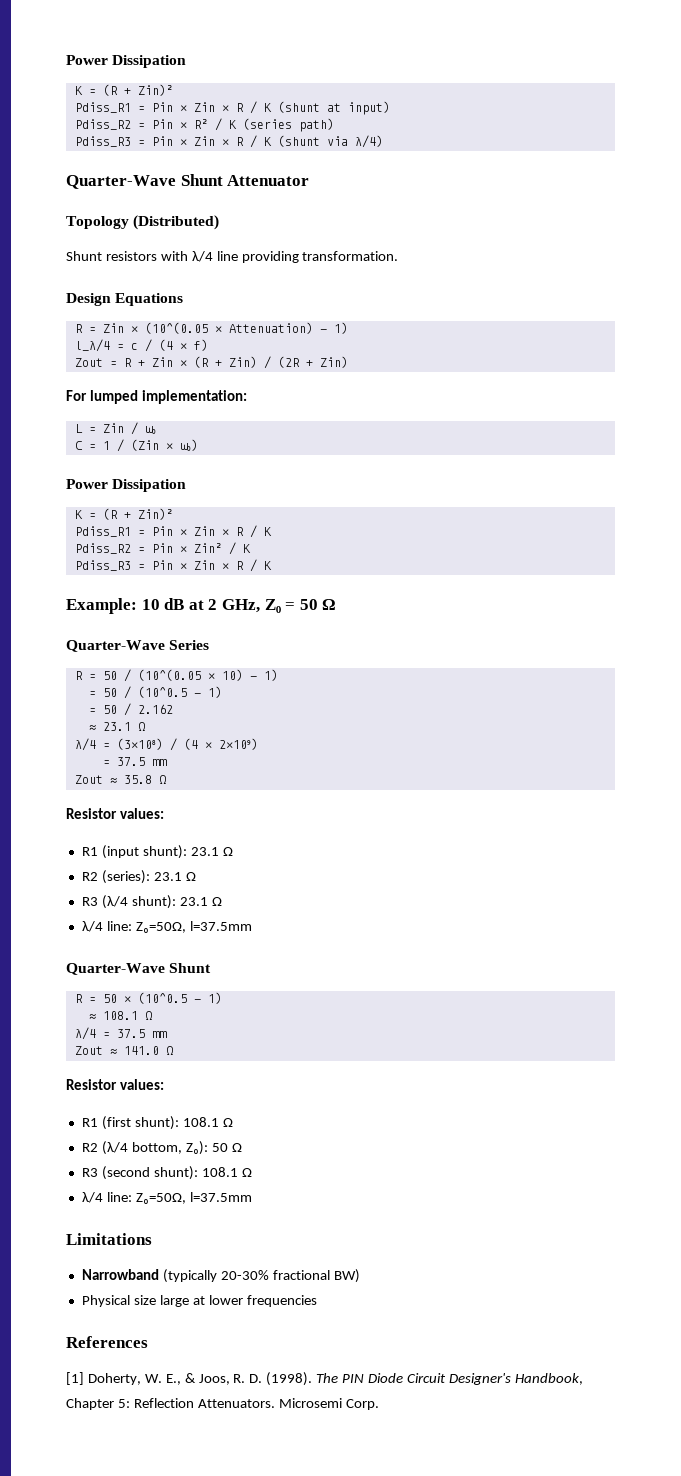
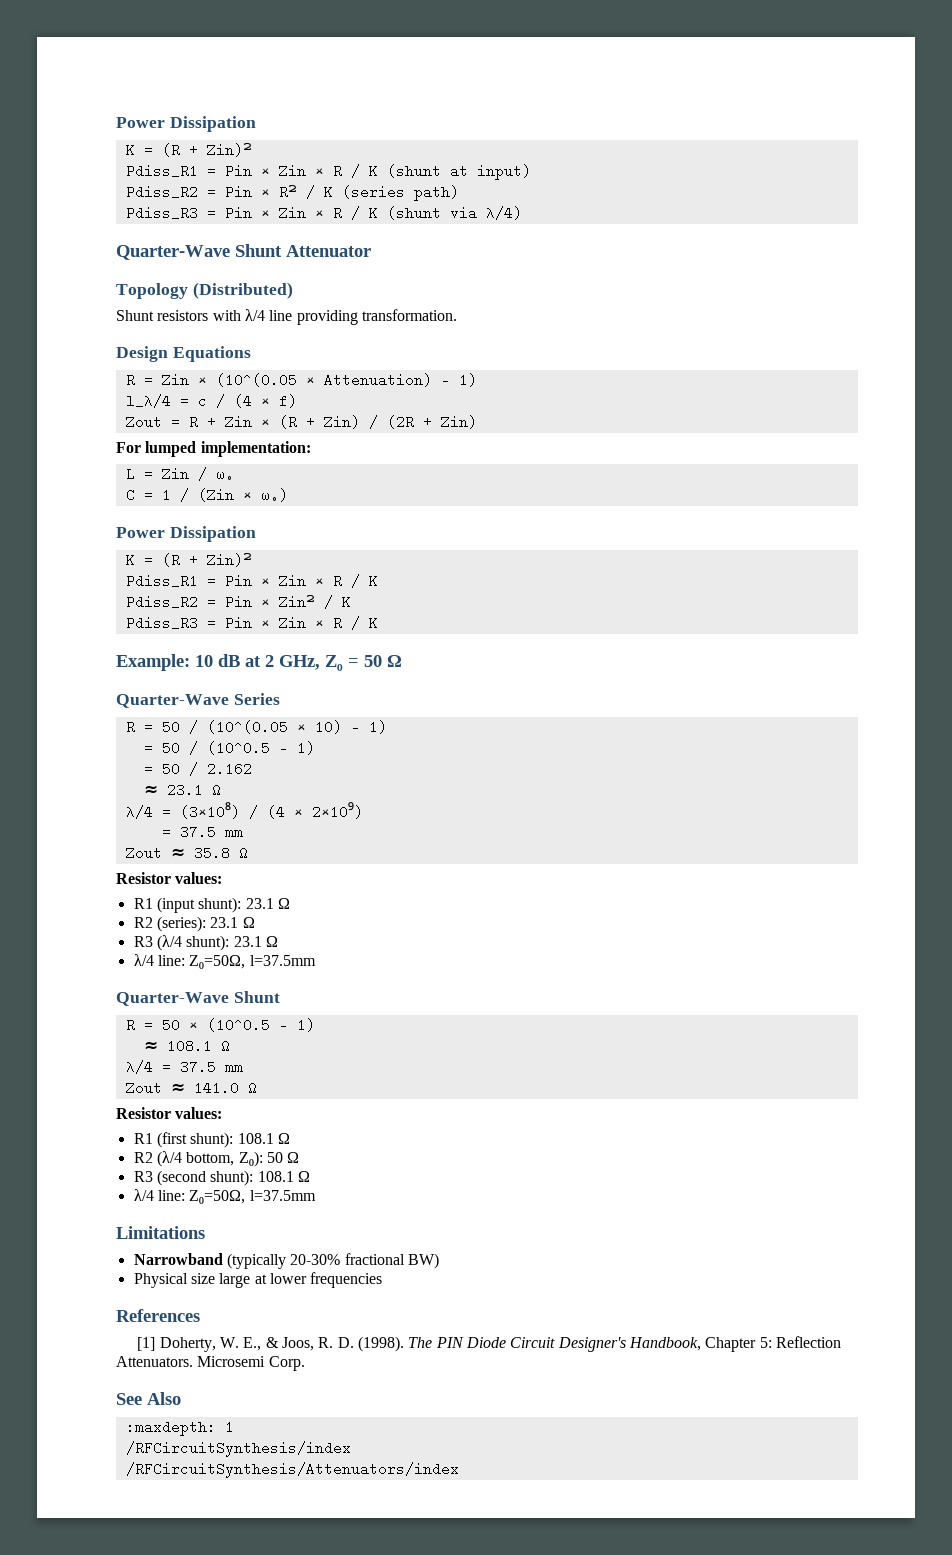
+ See Also
+ :maxdepth: 1
+ /RFCircuitSynthesis/index
+ /RFCircuitSynthesis/Attenuators/index

